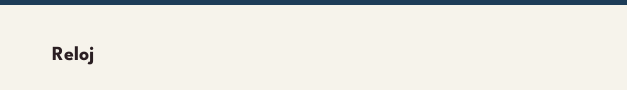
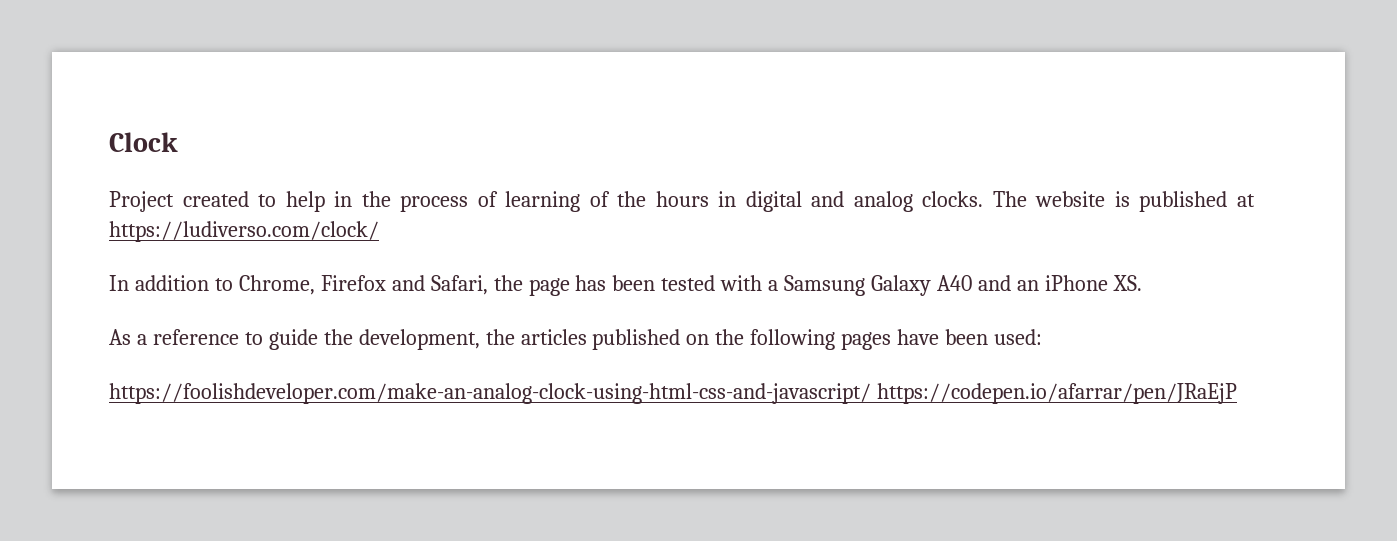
- Reloj
+ Clock
+ Project created to help in the process of learning of the hours in digital and analog clocks. The website is published at https://ludiverso.com/clock/
+ In addition to Chrome, Firefox and Safari, the page has been tested with a Samsung Galaxy A40 and an iPhone XS.
+ As a reference to guide the development, the articles published on the following pages have been used:
+ https://foolishdeveloper.com/make-an-analog-clock-using-html-css-and-javascript/ https://codepen.io/afarrar/pen/JRaEjP

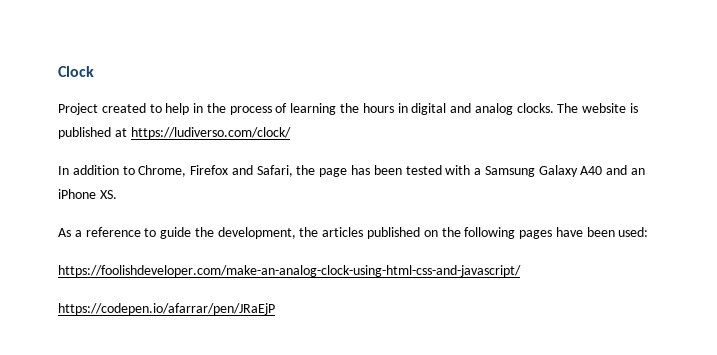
- Project created to help in the process of learning of the hours in digital and analog clocks.
+ Project created to help in the process of learning the hours in digital and analog clocks.
- https://foolishdeveloper.com/make-an-analog-clock-using-html-css-and-javascript/ https://codepen.io/afarrar/pen/JRaEjP
+ https://foolishdeveloper.com/make-an-analog-clock-using-html-css-and-javascript/
+ https://codepen.io/afarrar/pen/JRaEjP

